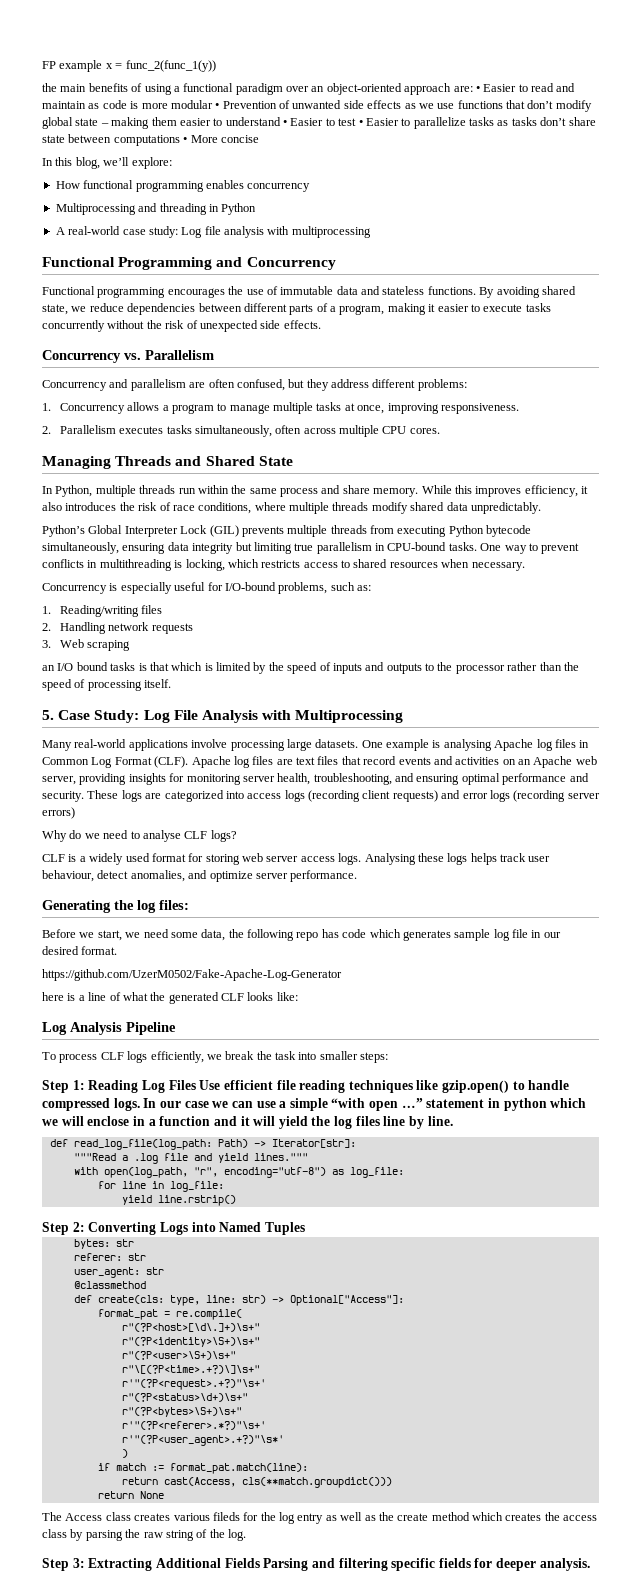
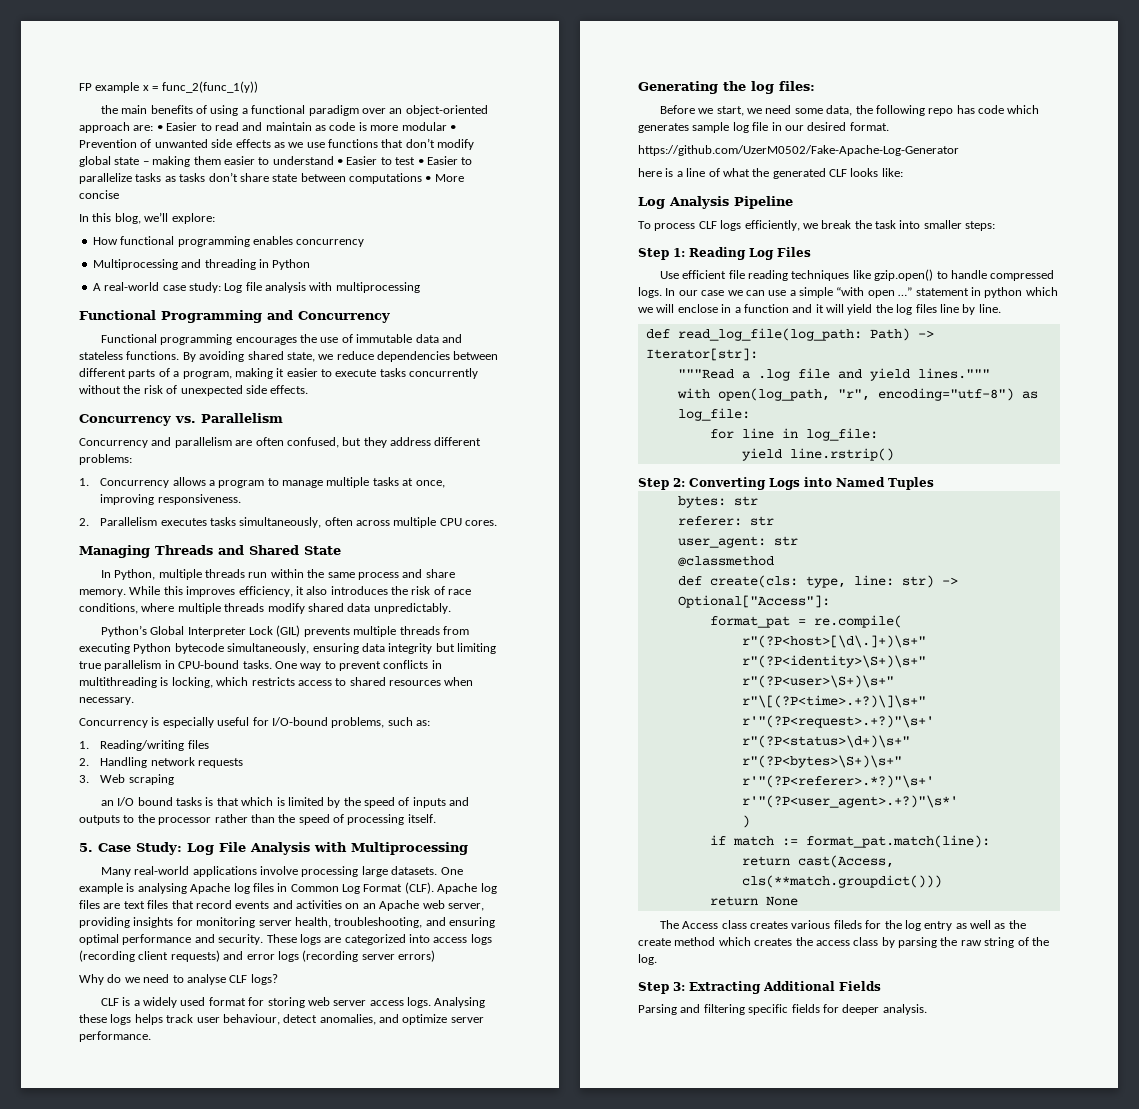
- Step 1: Reading Log Files Use efficient file reading techniques like gzip.open() to handle compressed logs.
+ Step 1: Reading Log Files
+ Use efficient file reading techniques like gzip.open() to handle compressed logs.
- Step 3: Extracting Additional Fields Parsing and filtering specific fields for deeper analysis.
+ Step 3: Extracting Additional Fields
+ Parsing and filtering specific fields for deeper analysis.

